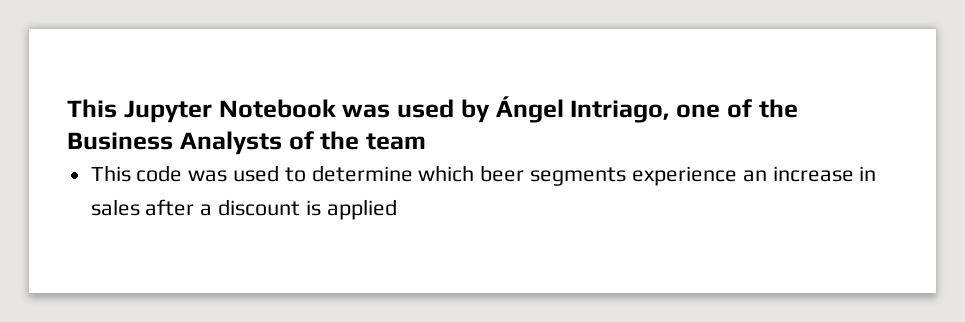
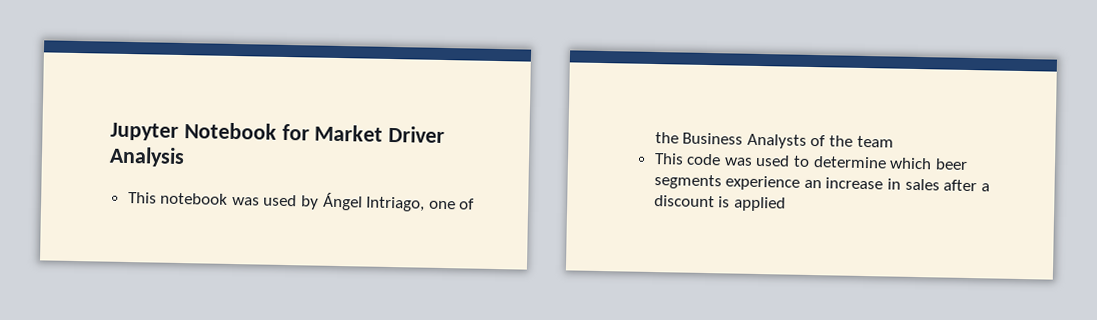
- This Jupyter Notebook was used by Ángel Intriago, one of the Business Analysts of the team
+ Jupyter Notebook for Market Driver Analysis
+ This notebook was used by Ángel Intriago, one of the Business Analysts of the team

